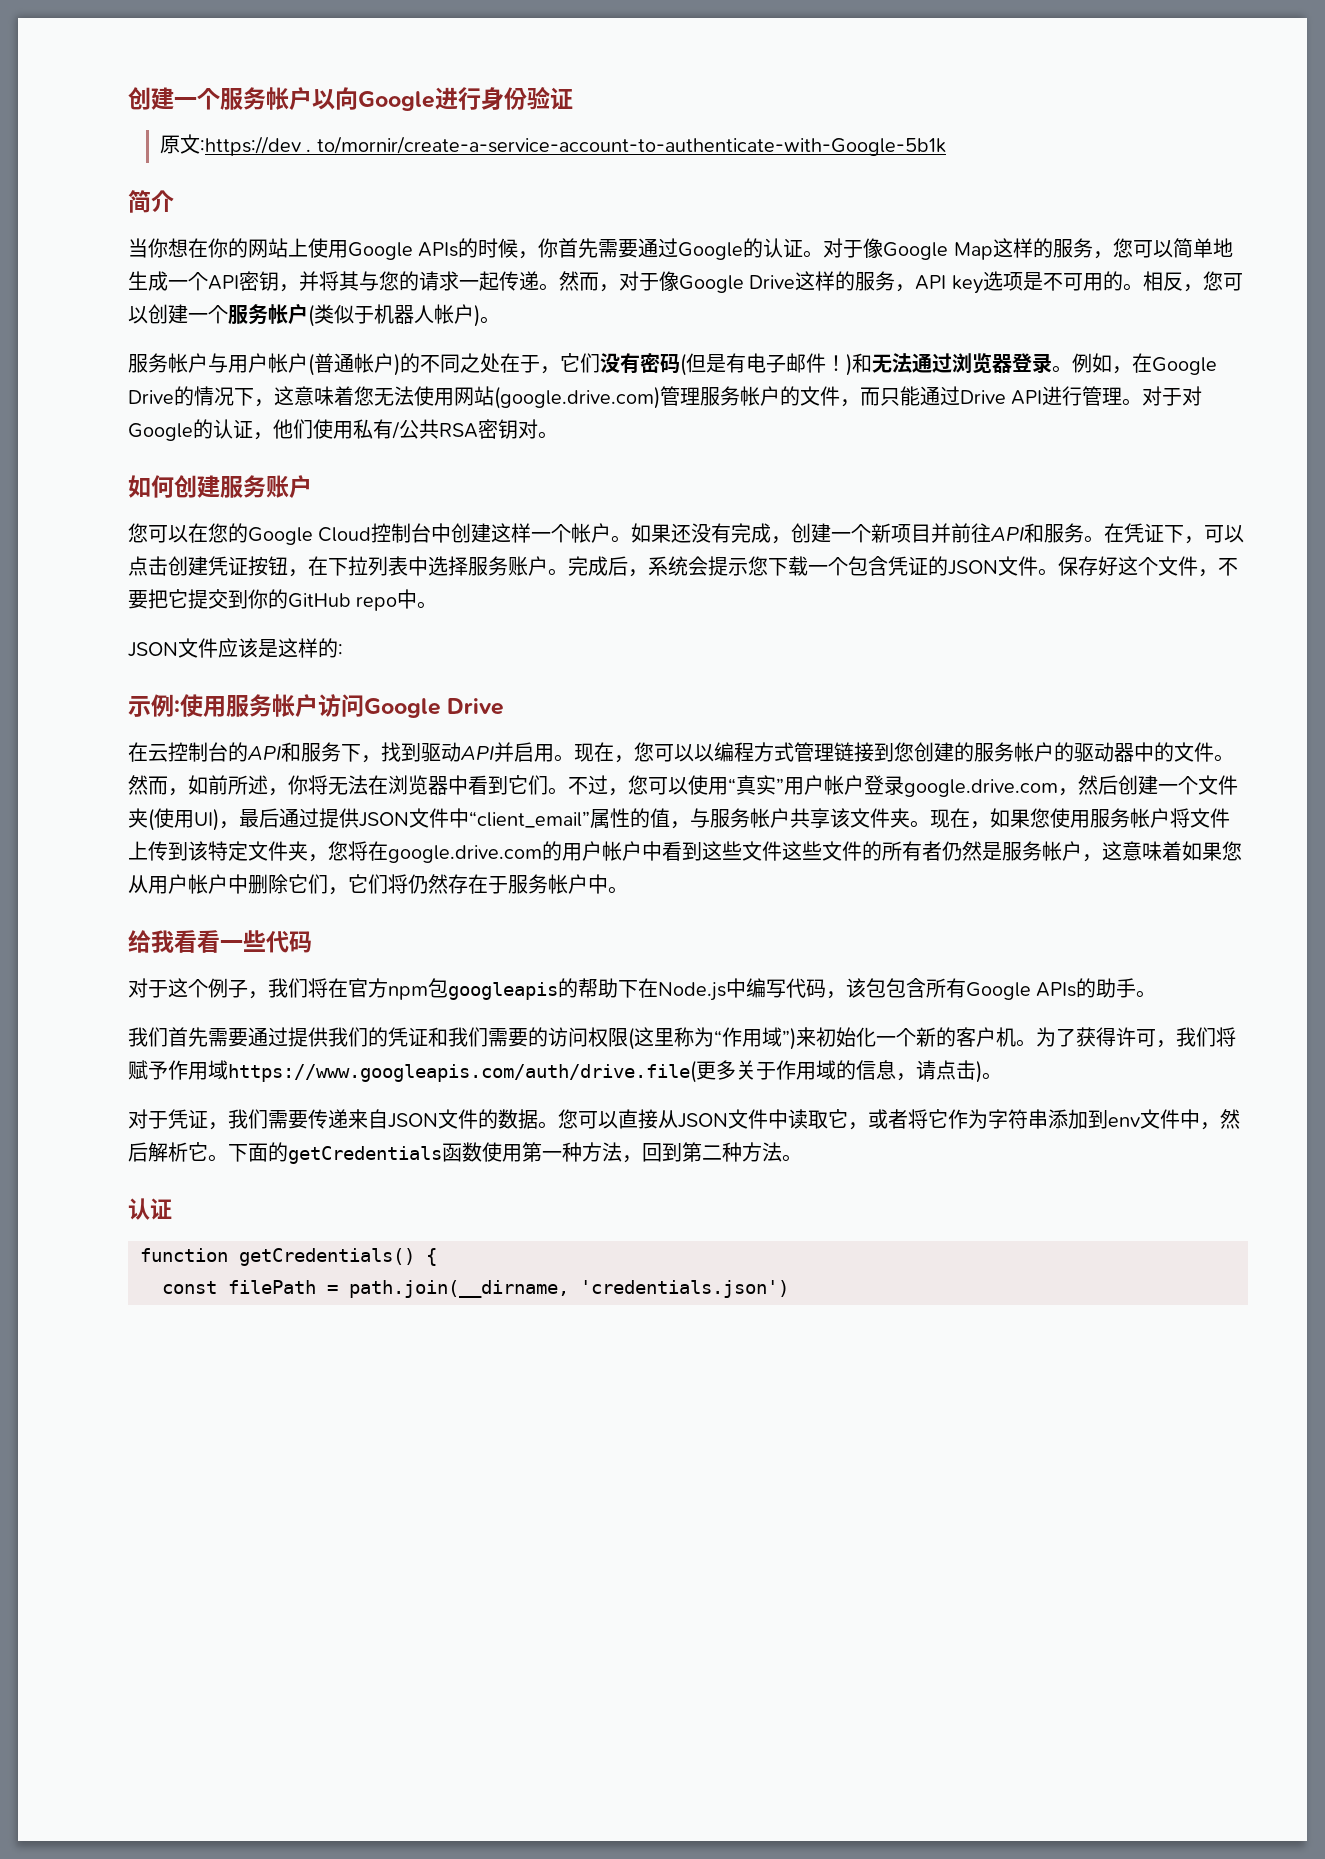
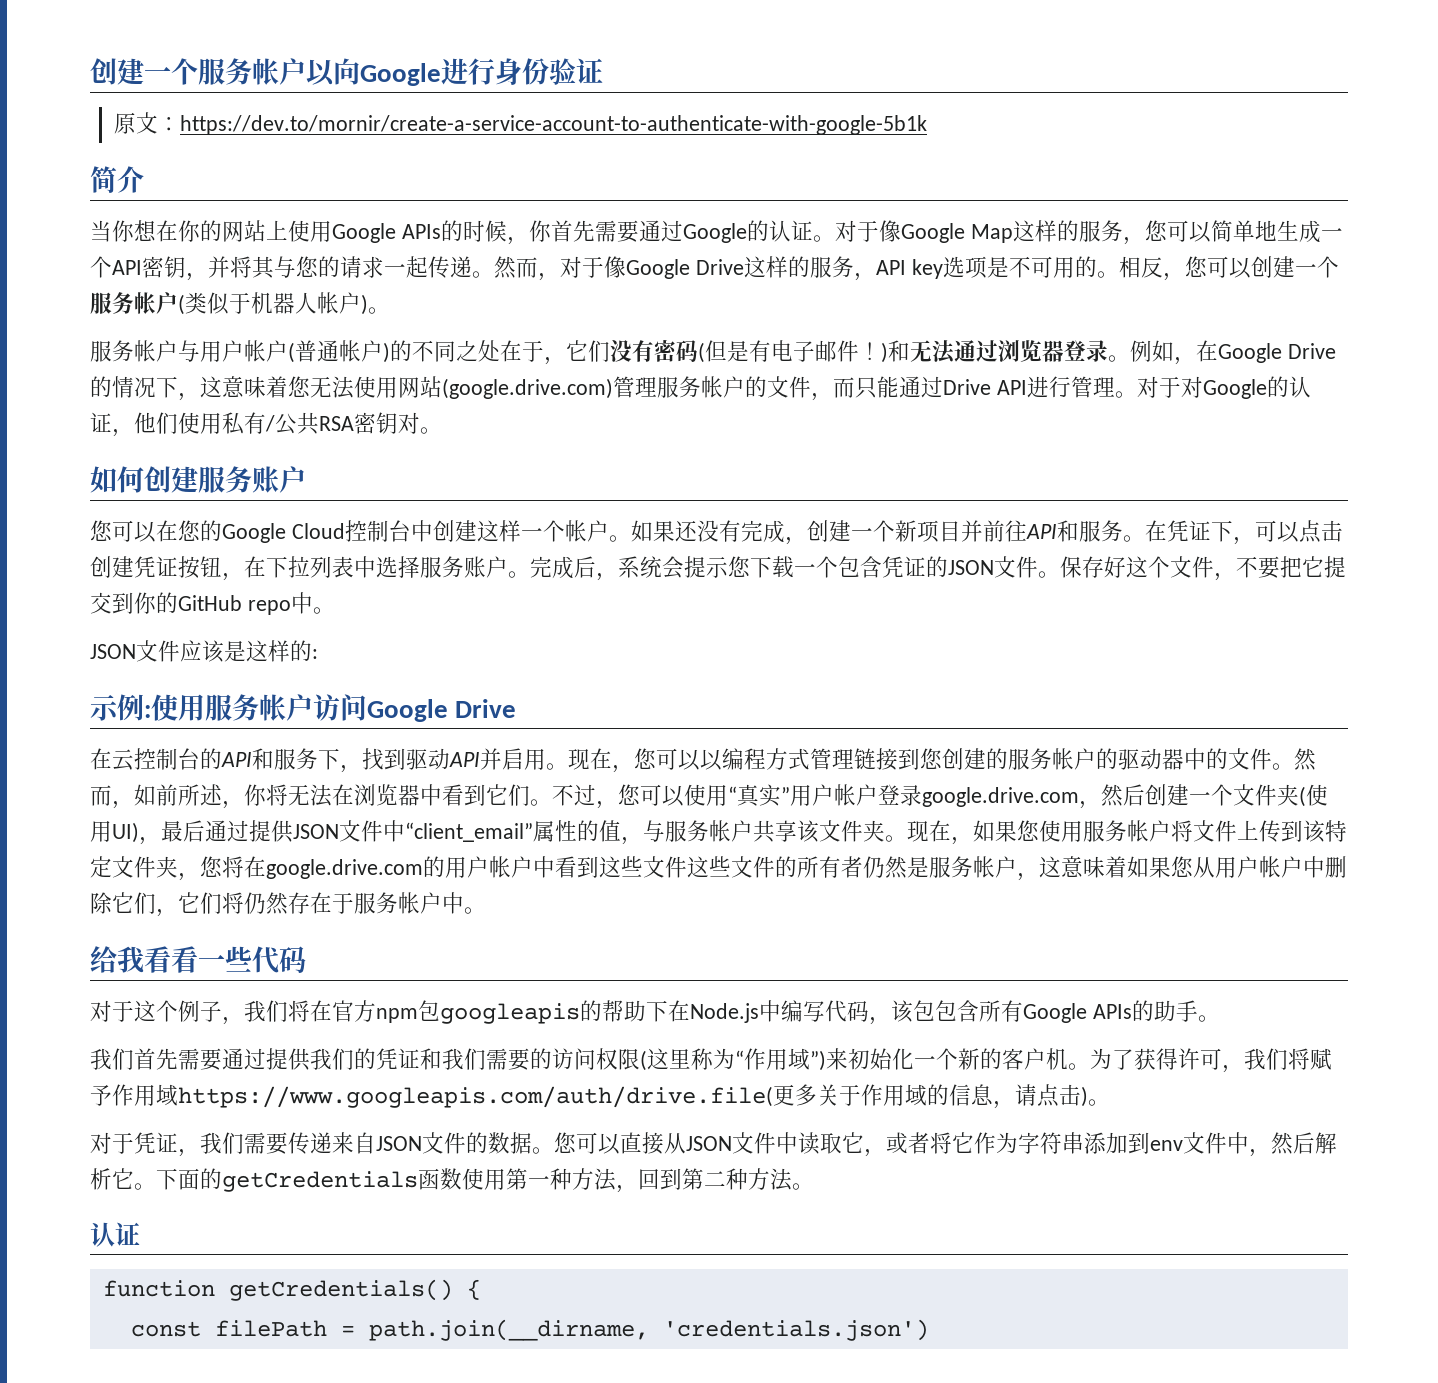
- 原文:https://dev . to/mornir/create-a-service-account-to-authenticate-with-Google-5b1k
+ 原文：https://dev.to/mornir/create-a-service-account-to-authenticate-with-google-5b1k

